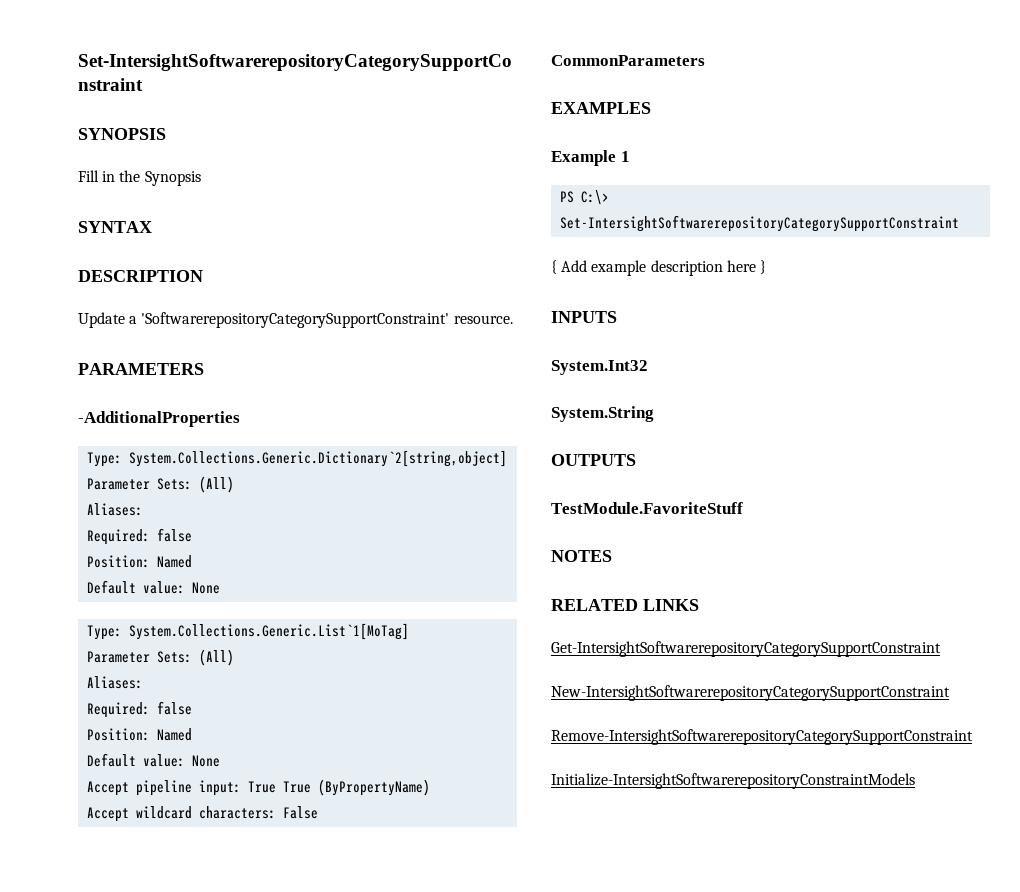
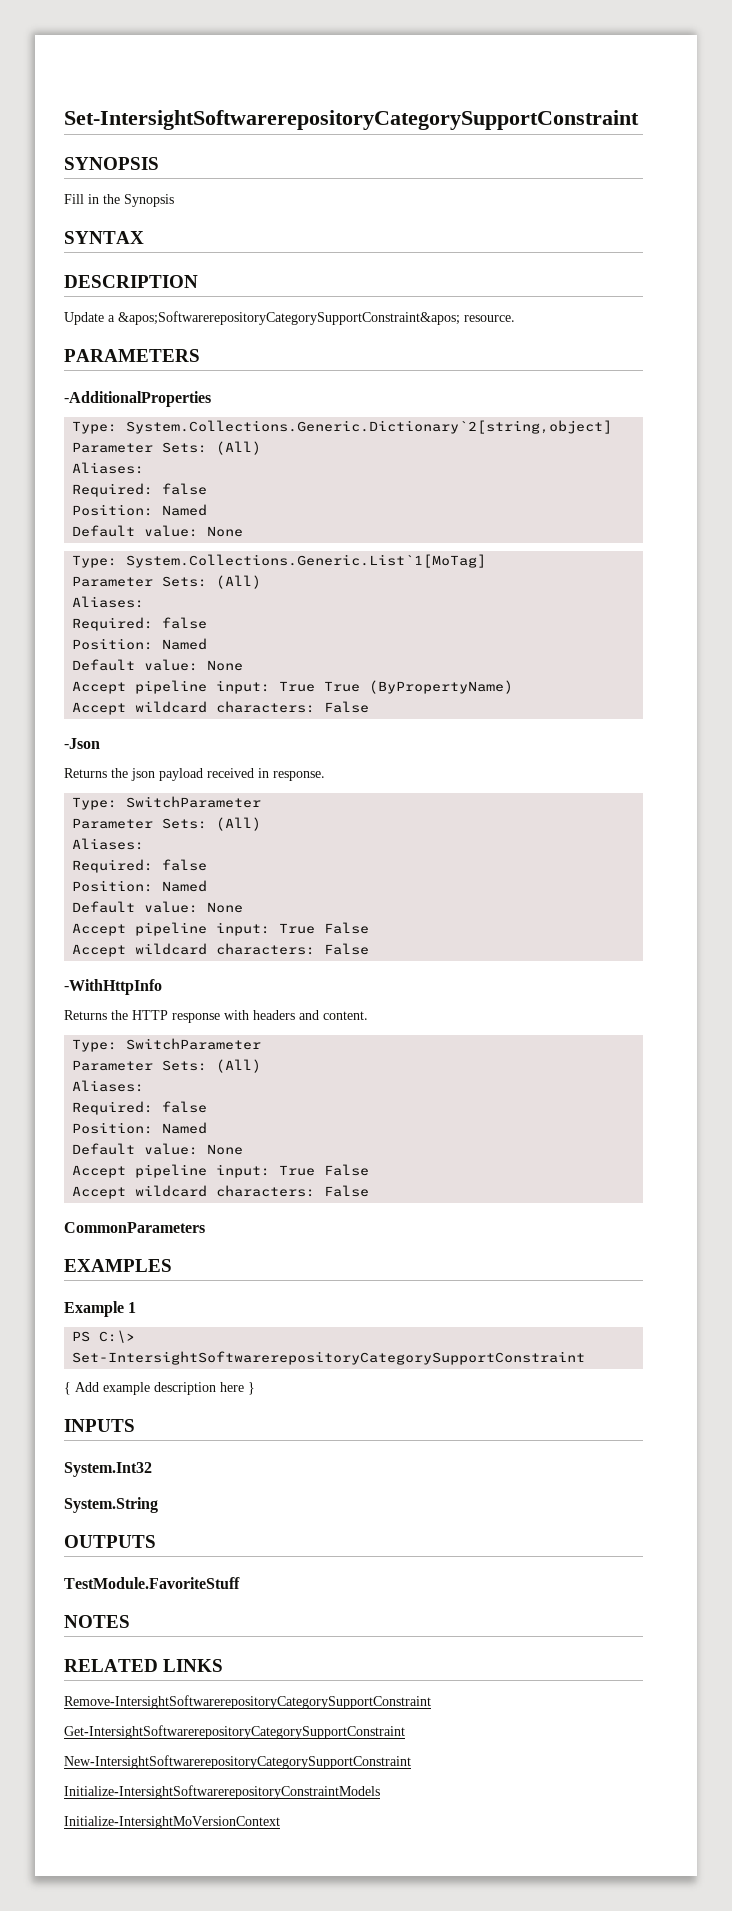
- Update a 'SoftwarerepositoryCategorySupportConstraint' resource.
+ Update a &apos;SoftwarerepositoryCategorySupportConstraint&apos; resource.
+ -Json
+ Returns the json payload received in response.
+ Type: SwitchParameter
+ Parameter Sets: (All)
+ Aliases:
+ Required: false
+ Position: Named
+ Default value: None
+ Accept pipeline input: True False
+ Accept wildcard characters: False
+ -WithHttpInfo
+ Returns the HTTP response with headers and content.
+ Type: SwitchParameter
+ Parameter Sets: (All)
+ Aliases:
+ Required: false
+ Position: Named
+ Default value: None
+ Accept pipeline input: True False
+ Accept wildcard characters: False
+ Remove-IntersightSoftwarerepositoryCategorySupportConstraint
- Remove-IntersightSoftwarerepositoryCategorySupportConstraint
  Initialize-IntersightSoftwarerepositoryConstraintModels
+ Initialize-IntersightMoVersionContext

